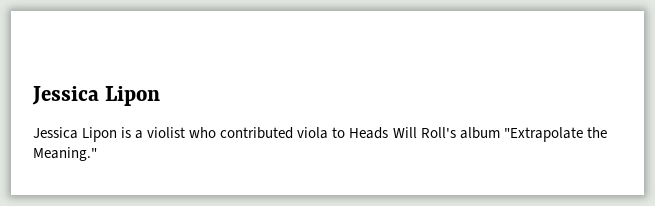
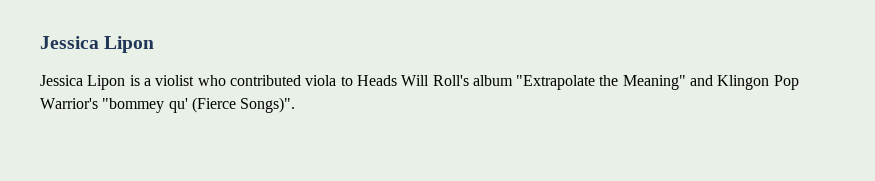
- Jessica Lipon is a violist who contributed viola to Heads Will Roll's album "Extrapolate the Meaning."
+ Jessica Lipon is a violist who contributed viola to Heads Will Roll's album "Extrapolate the Meaning" and Klingon Pop Warrior's "bommey qu' (Fierce Songs)".

